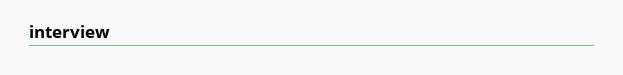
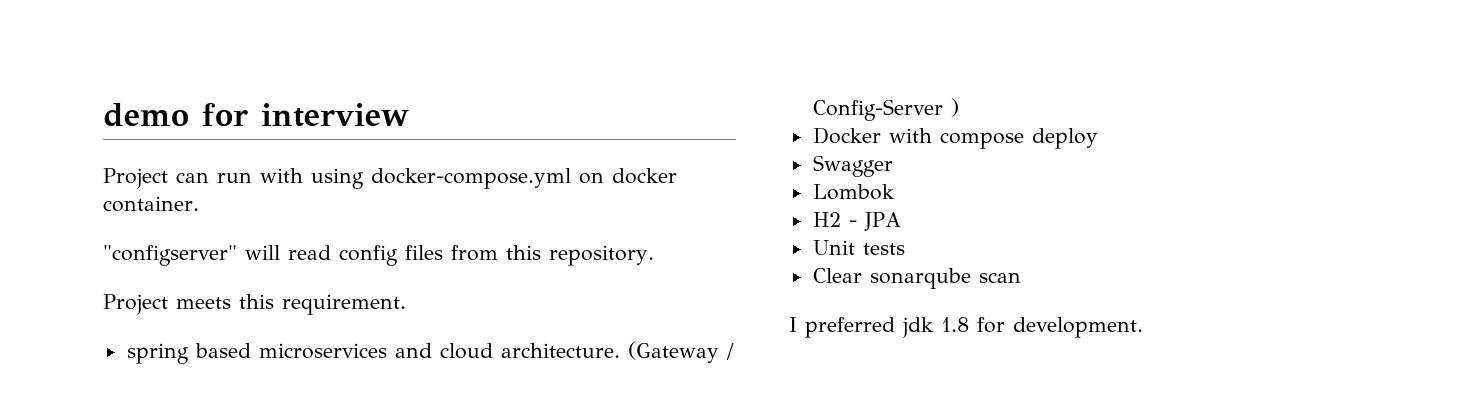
- interview
+ demo for interview
+ Project can run with using docker-compose.yml on docker container.
+ "configserver" will read config files from this repository.
+ Project meets this requirement.
+ spring based microservices and cloud architecture. (Gateway / Config-Server )
+ Docker with compose deploy
+ Swagger
+ Lombok
+ H2 - JPA
+ Unit tests
+ Clear sonarqube scan
+ I preferred jdk 1.8 for development.

